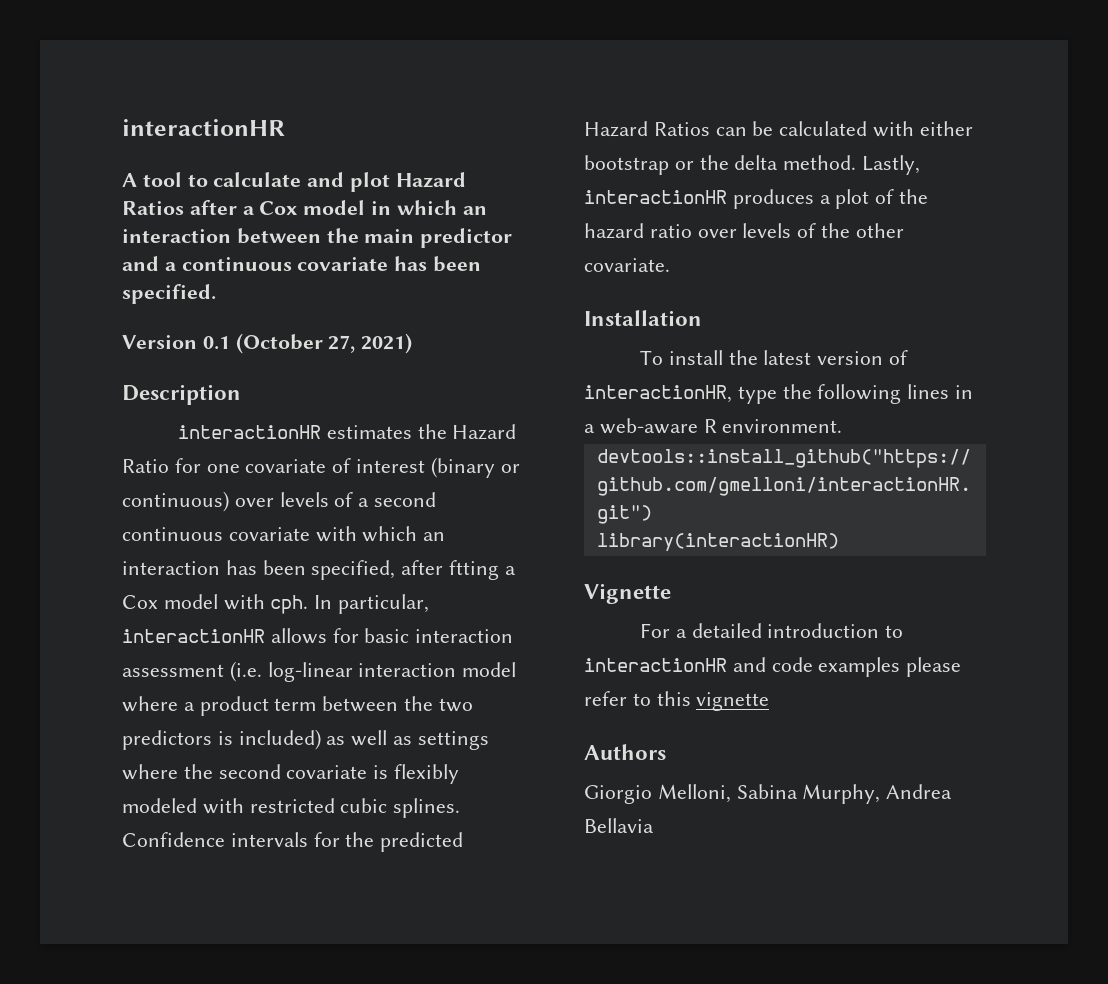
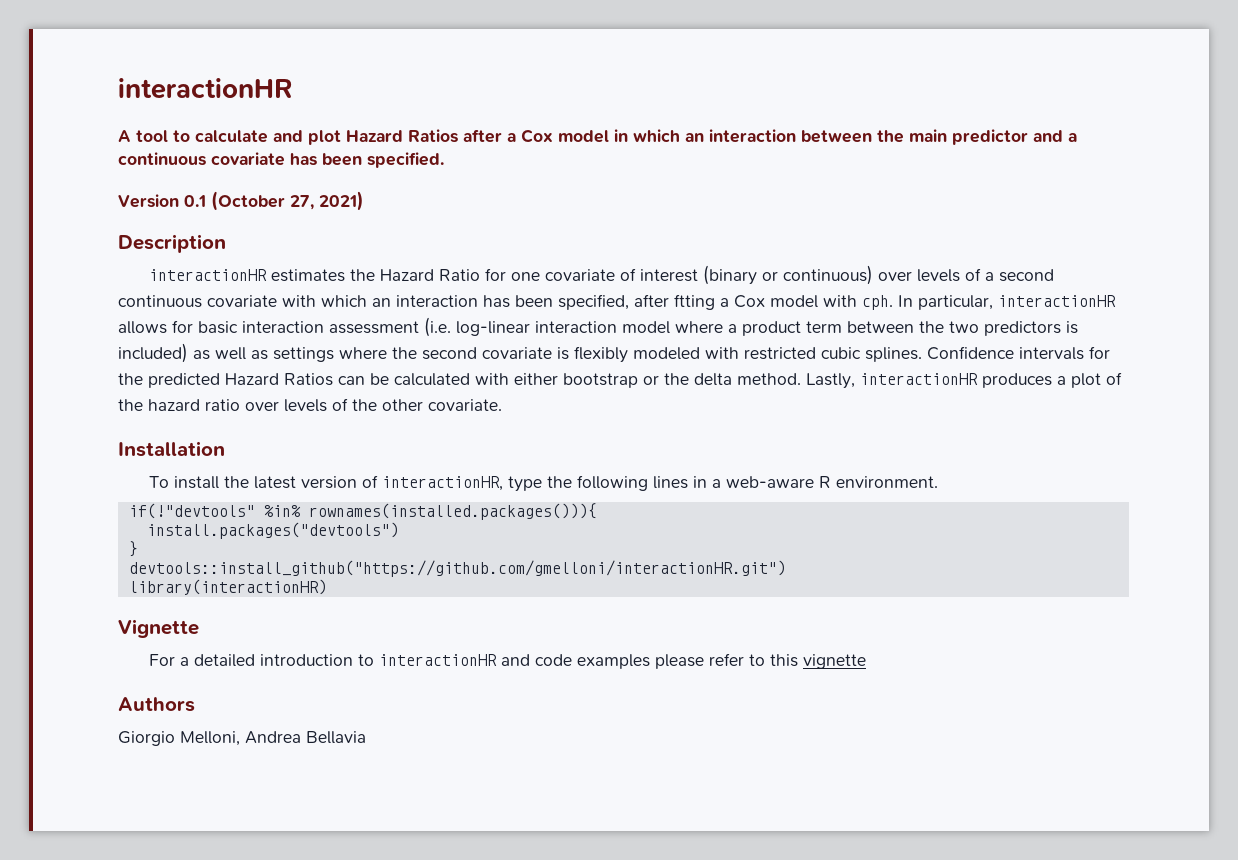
+ if(!"devtools" %in% rownames(installed.packages())){
+ install.packages("devtools")
+ }
- Giorgio Melloni, Sabina Murphy, Andrea Bellavia
+ Giorgio Melloni, Andrea Bellavia

